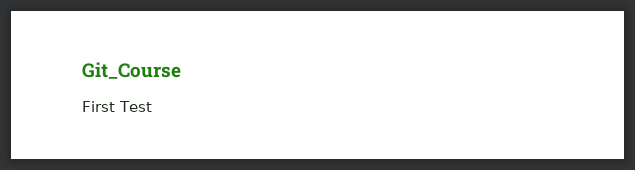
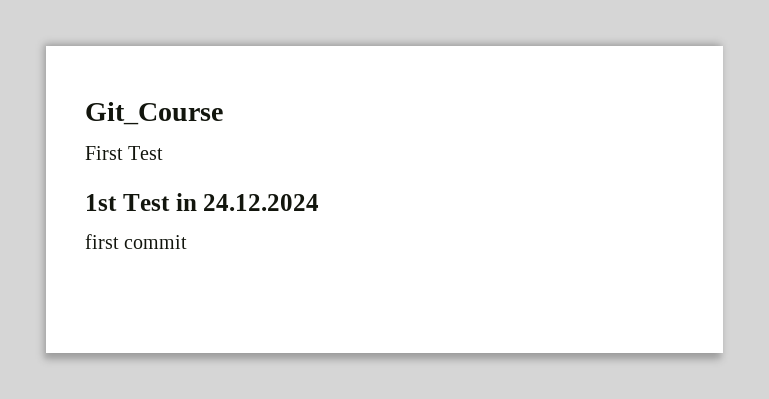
+ 1st Test in 24.12.2024
+ first commit

